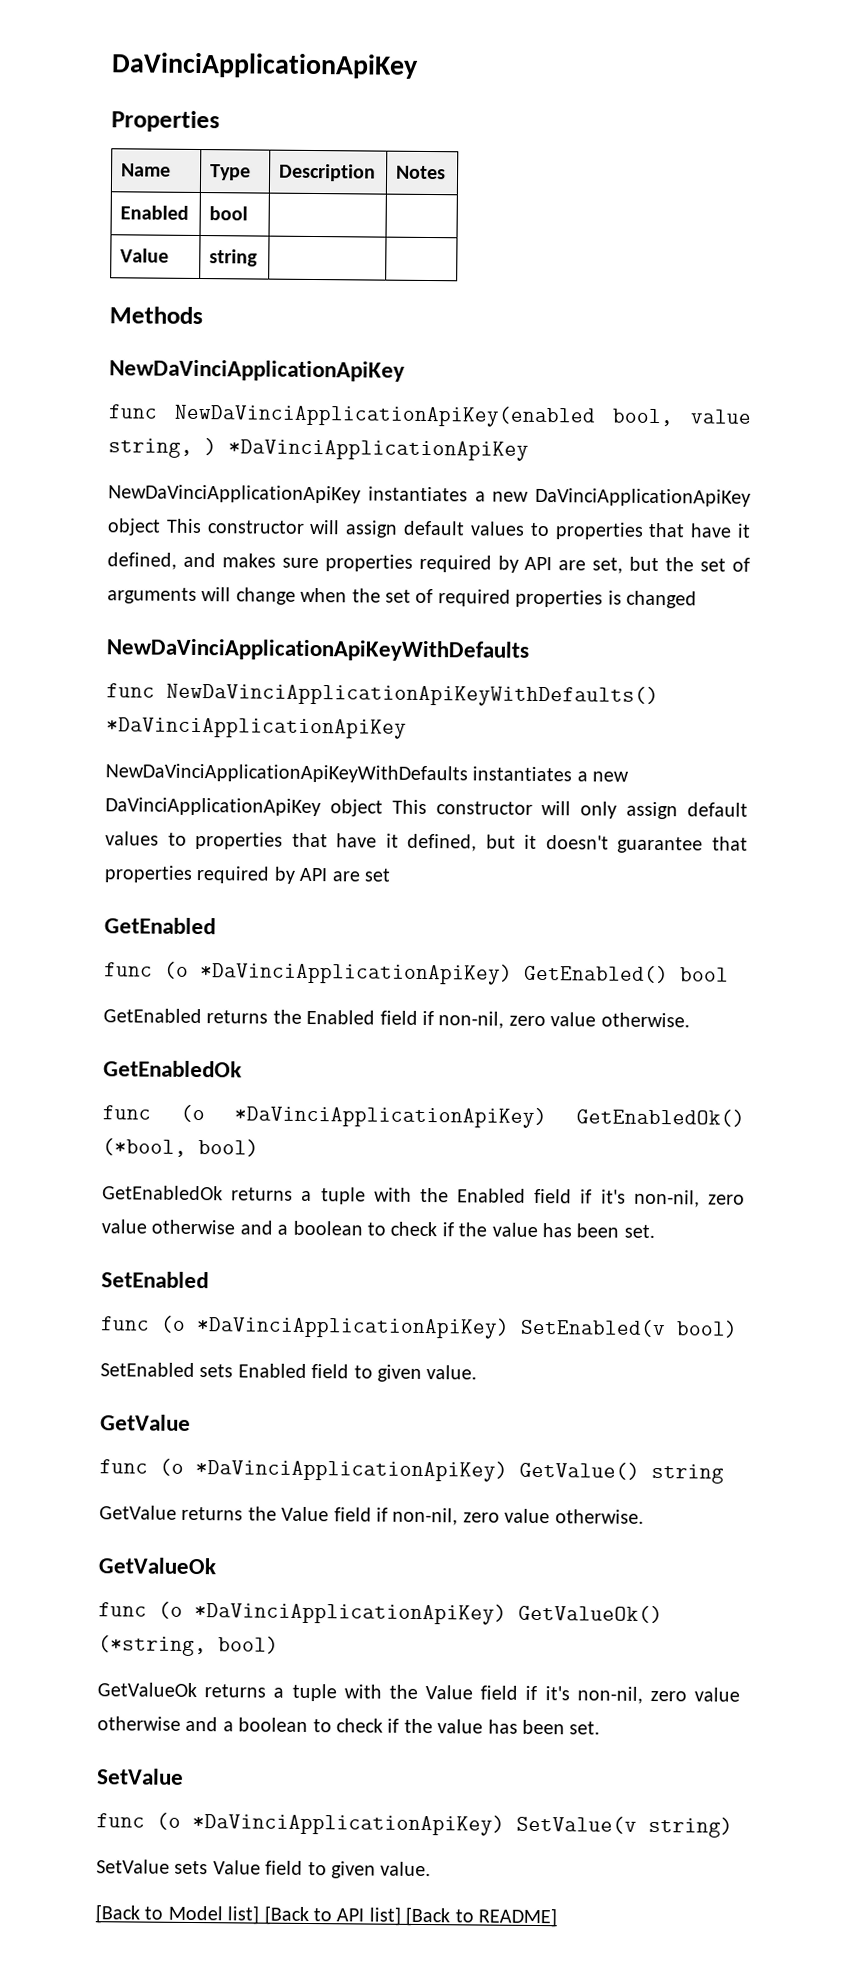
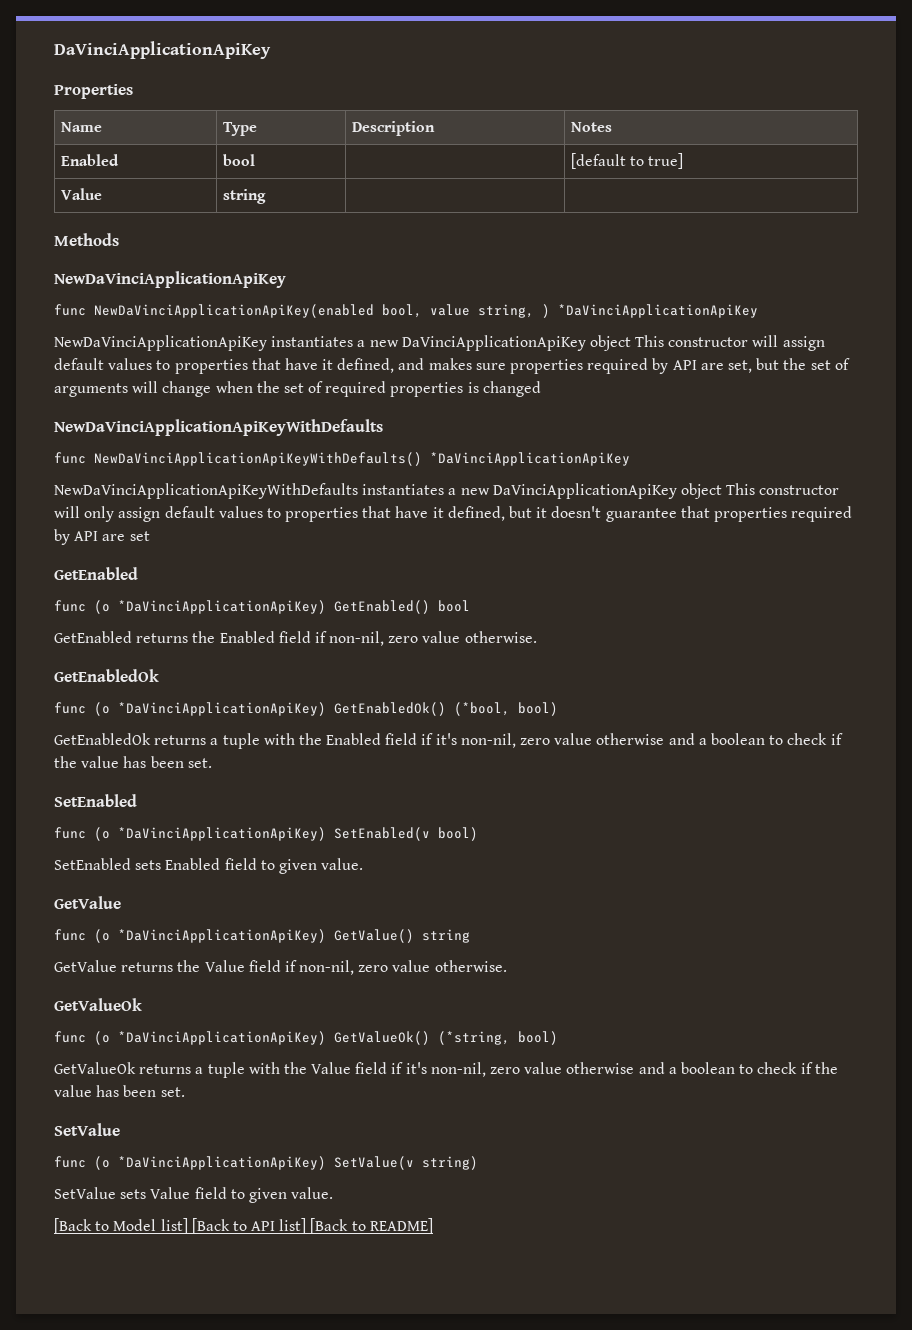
- Enabled | bool | |
+ Enabled | bool | | [default to true]

